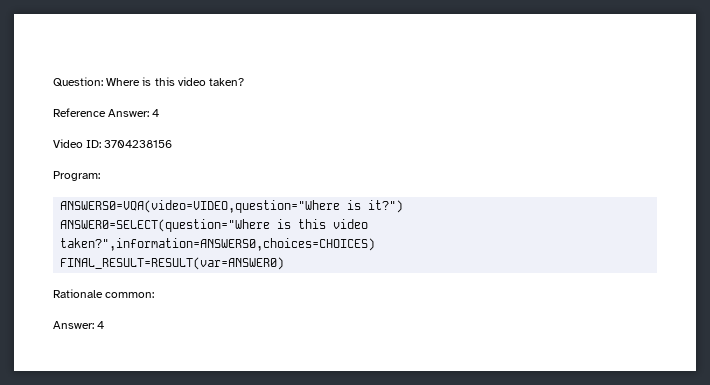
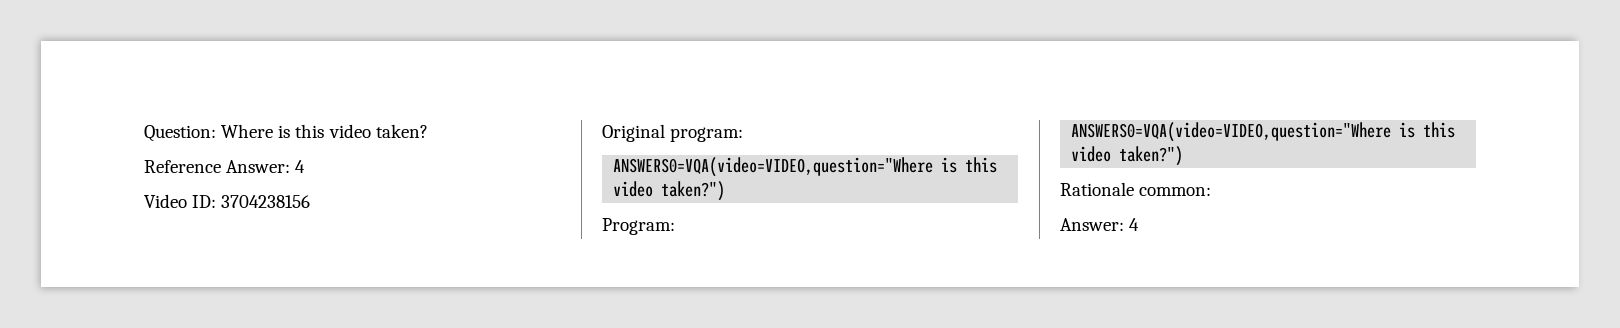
+ Original program:
+ ANSWERS0=VQA(video=VIDEO,question="Where is this video taken?")
  Program:
- ANSWERS0=VQA(video=VIDEO,question="Where is it?")
- ANSWER0=SELECT(question="Where is this video taken?",information=ANSWERS0,choices=CHOICES)
- FINAL_RESULT=RESULT(var=ANSWER0)
+ ANSWERS0=VQA(video=VIDEO,question="Where is this video taken?")

